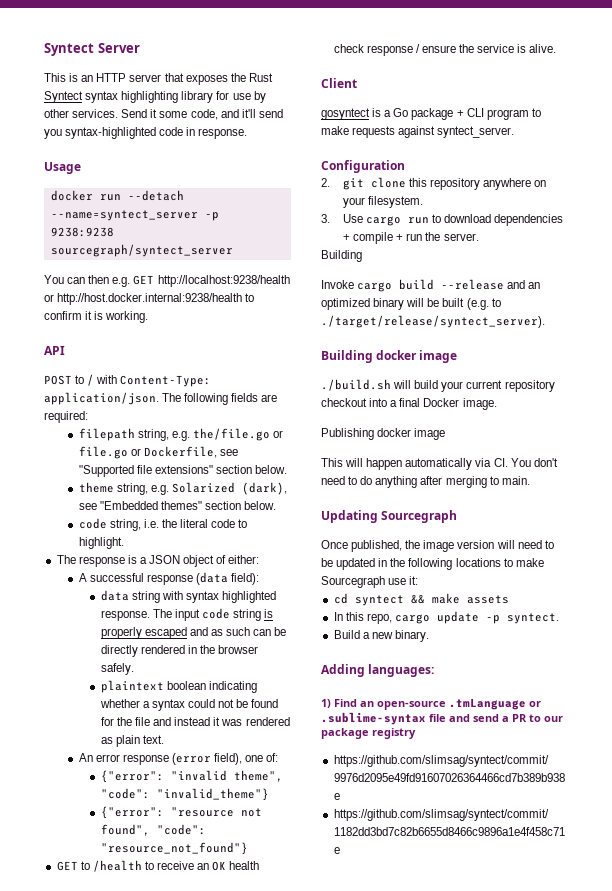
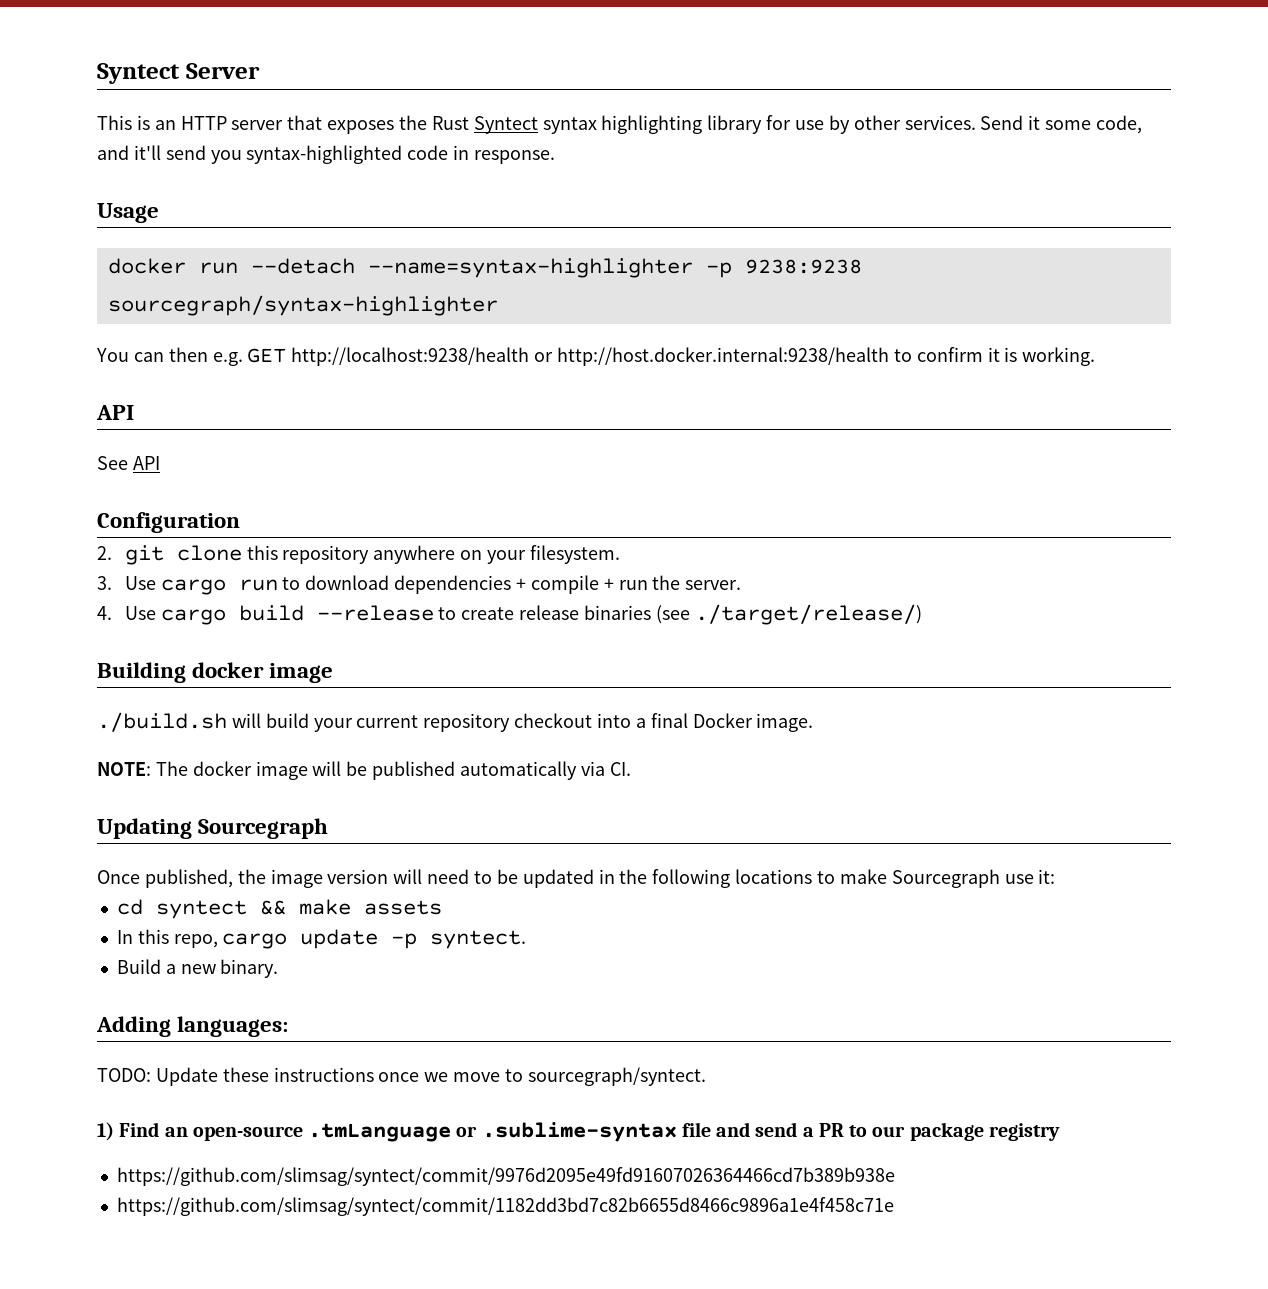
- docker run --detach --name=syntect_server -p 9238:9238 sourcegraph/syntect_server
+ docker run --detach --name=syntax-highlighter -p 9238:9238 sourcegraph/syntax-highlighter
- POST to / with Content-Type: application/json. The following fields are required:
- filepath string, e.g. the/file.go or file.go or Dockerfile, see "Supported file extensions" section below.
- theme string, e.g. Solarized (dark), see "Embedded themes" section below.
- code string, i.e. the literal code to highlight.
- The response is a JSON object of either:
- A successful response (data field):
- data string with syntax highlighted response. The input code string is properly escaped and as such can be directly rendered in the browser safely.
- plaintext boolean indicating whether a syntax could not be found for the file and instead it was rendered as plain text.
- An error response (error field), one of:
- {"error": "invalid theme", "code": "invalid_theme"}
- {"error": "resource not found", "code": "resource_not_found"}
- GET to /health to receive an OK health check response / ensure the service is alive.
- Client
- gosyntect is a Go package + CLI program to make requests against syntect_server.
+ See API
  3. Use cargo run to download dependencies + compile + run the server.
- Building
- Invoke cargo build --release and an optimized binary will be built (e.g. to ./target/release/syntect_server).
+ 4. Use cargo build --release to create release binaries (see ./target/release/)
- Publishing docker image
- This will happen automatically via CI. You don't need to do anything after merging to main.
+ NOTE: The docker image will be published automatically via CI.
+ TODO: Update these instructions once we move to sourcegraph/syntect.

